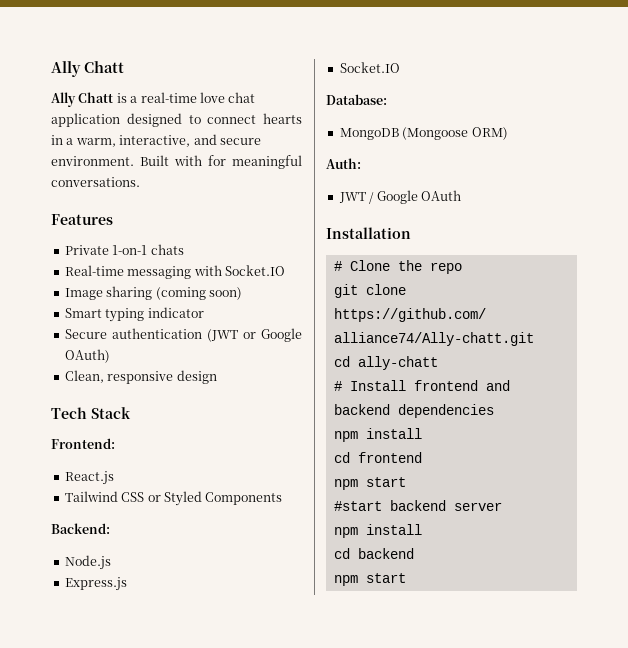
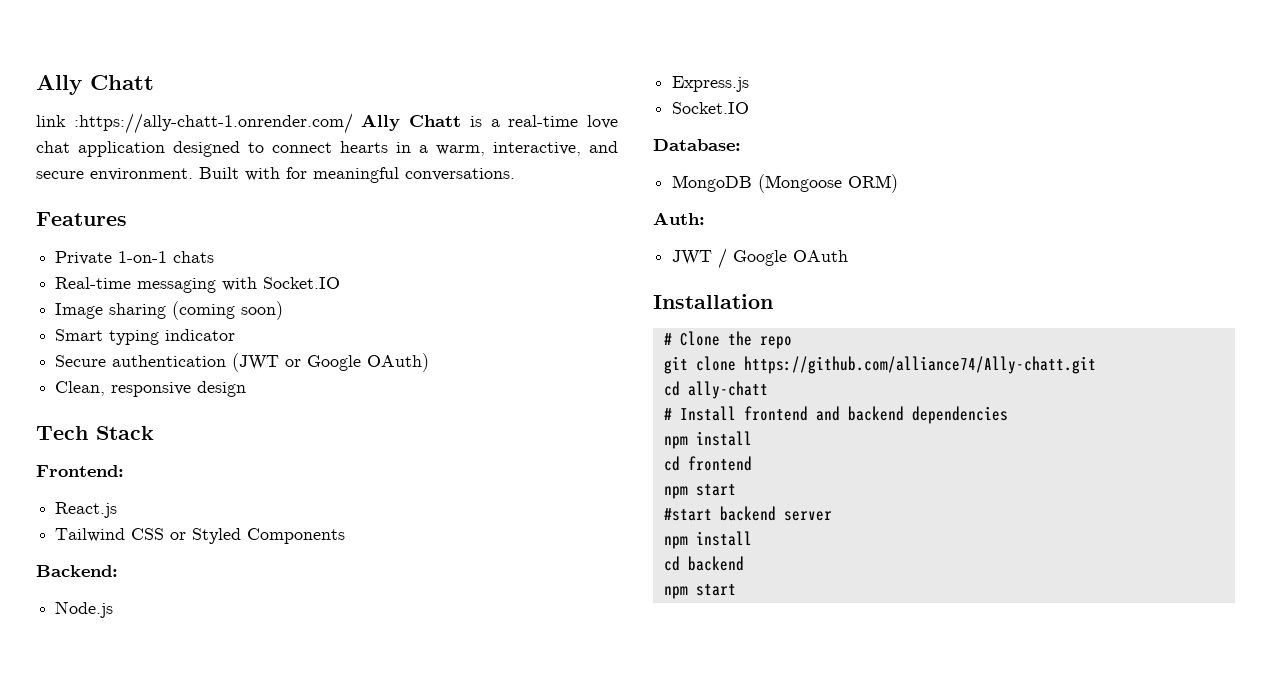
- Ally Chatt is a real-time love chat application designed to connect hearts in a warm, interactive, and secure environment.
+ link :https://ally-chatt-1.onrender.com/ Ally Chatt is a real-time love chat application designed to connect hearts in a warm, interactive, and secure environment.

